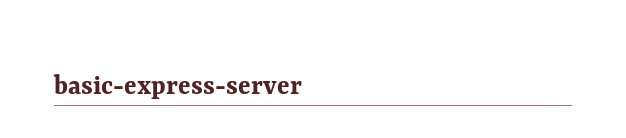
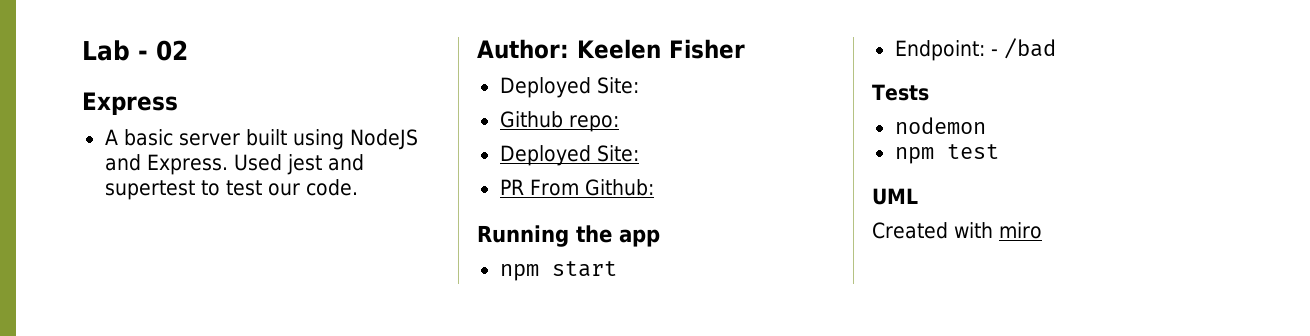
- basic-express-server
+ Lab - 02
+ Express
+ A basic server built using NodeJS and Express. Used jest and supertest to test our code.
+ Author: Keelen Fisher
+ Deployed Site:
+ Github repo:
+ Deployed Site:
+ PR From Github:
+ Running the app
+ npm start
+ Endpoint: - /bad
+ Tests
+ nodemon
+ npm test
+ UML
+ Created with miro

